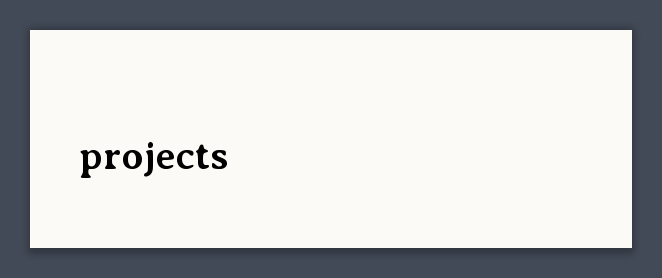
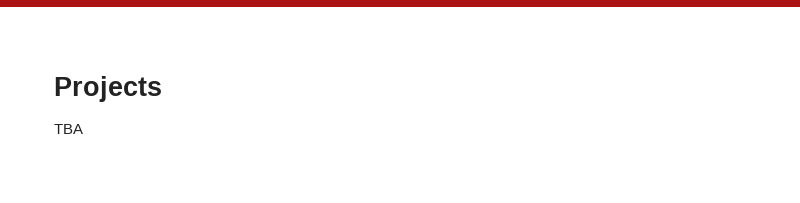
- projects
+ Projects
+ TBA

